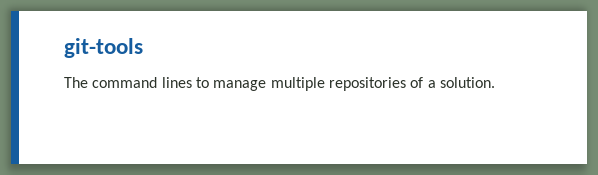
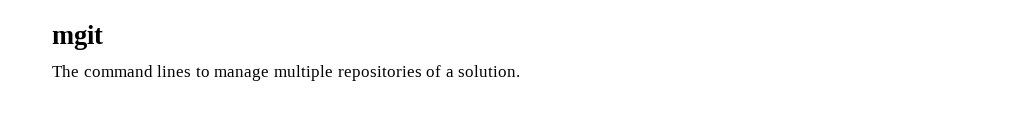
- git-tools
+ mgit

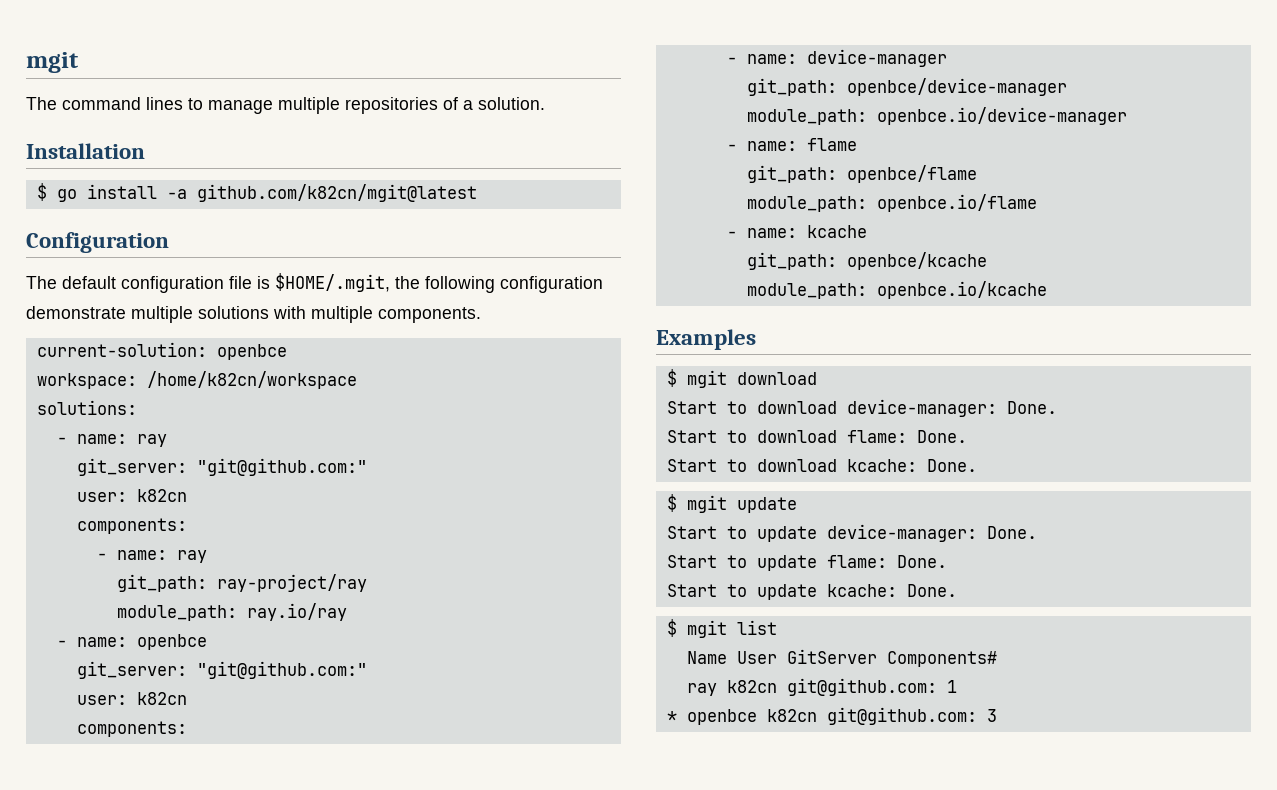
+ Installation
+ $ go install -a github.com/k82cn/mgit@latest
+ Configuration
+ The default configuration file is $HOME/.mgit, the following configuration demonstrate multiple solutions with multiple components.
+ current-solution: openbce
+ workspace: /home/k82cn/workspace
+ solutions:
+ - name: ray
+ git_server: "git@github.com:"
+ user: k82cn
+ components:
+ - name: ray
+ git_path: ray-project/ray
+ module_path: ray.io/ray
+ - name: openbce
+ git_server: "git@github.com:"
+ user: k82cn
+ components:
+ - name: device-manager
+ git_path: openbce/device-manager
+ module_path: openbce.io/device-manager
+ - name: flame
+ git_path: openbce/flame
+ module_path: openbce.io/flame
+ - name: kcache
+ git_path: openbce/kcache
+ module_path: openbce.io/kcache
+ Examples
+ $ mgit download
+ Start to download device-manager: Done.
+ Start to download flame: Done.
+ Start to download kcache: Done.
+ $ mgit update
+ Start to update device-manager: Done.
+ Start to update flame: Done.
+ Start to update kcache: Done.
+ $ mgit list
+ Name User GitServer Components#
+ ray k82cn git@github.com: 1
+ * openbce k82cn git@github.com: 3

